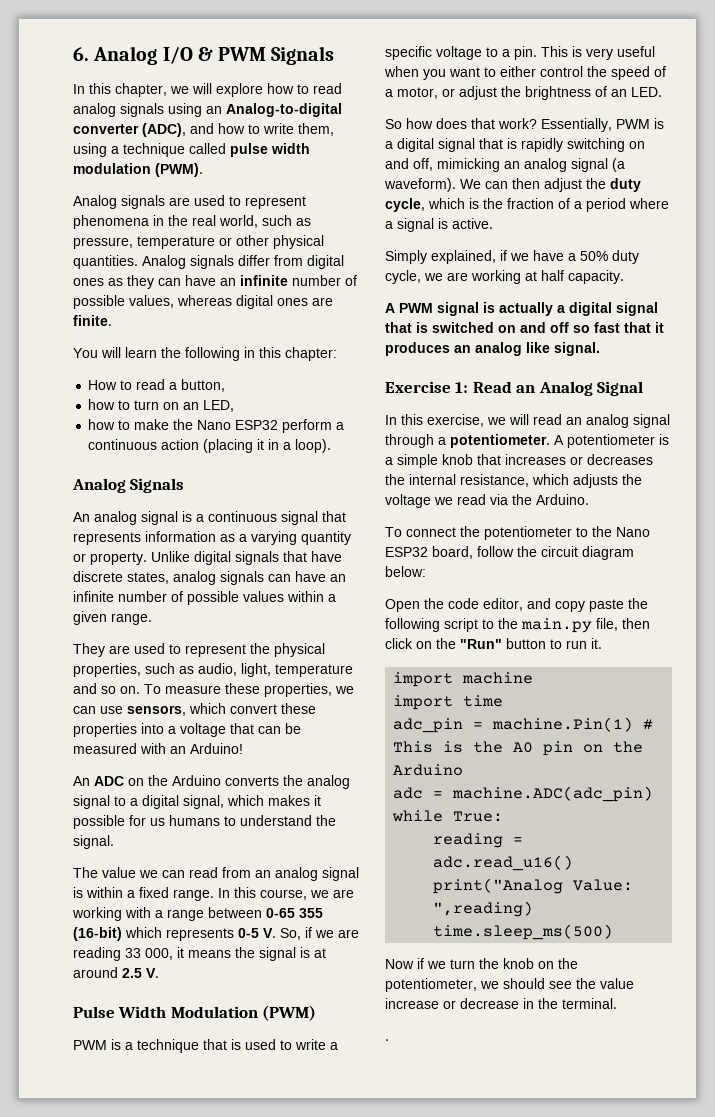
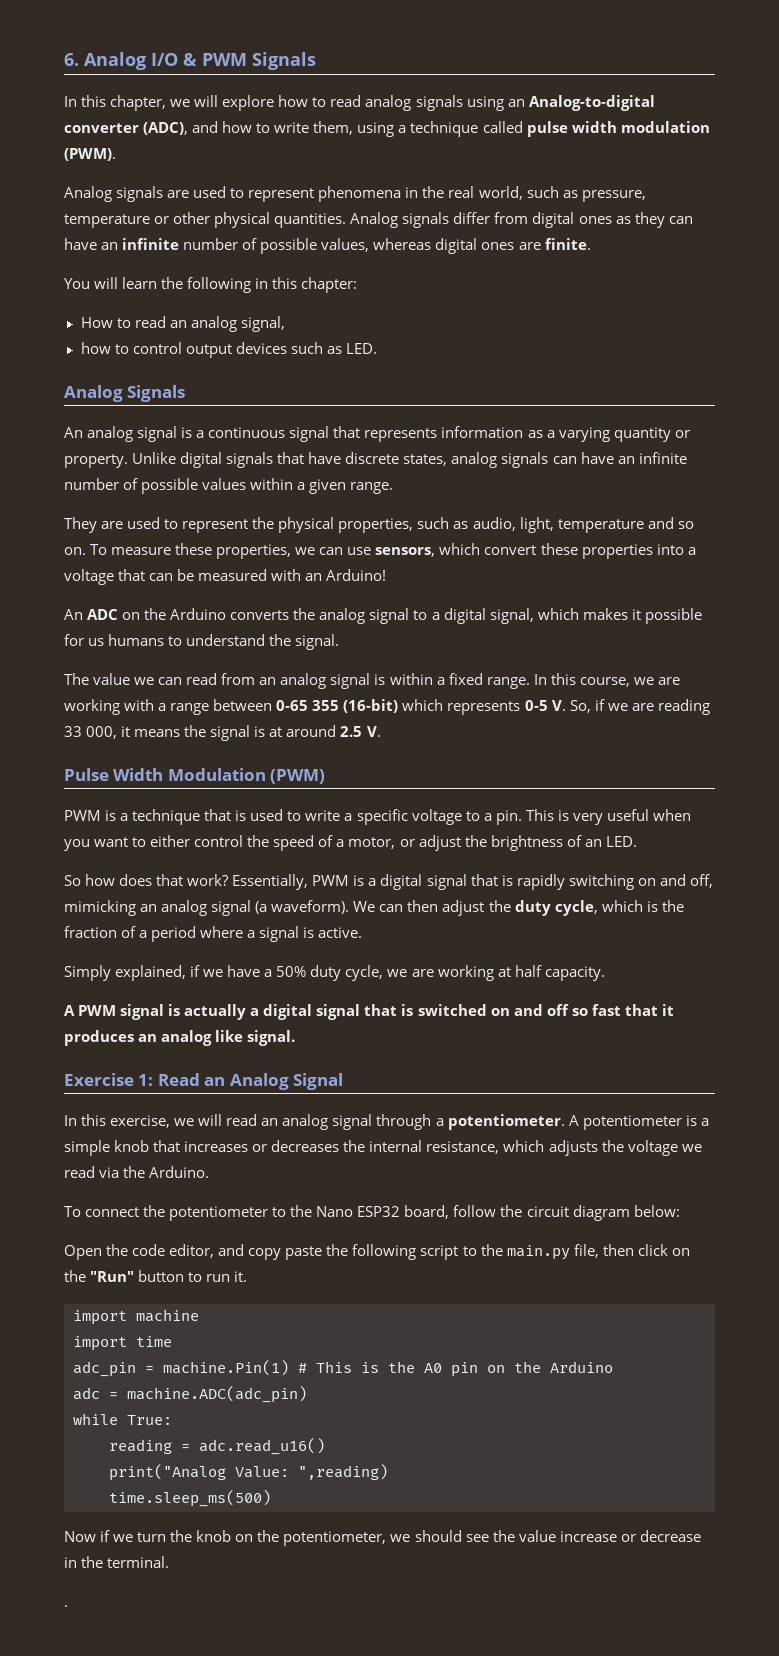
- How to read a button,
- how to turn on an LED,
- how to make the Nano ESP32 perform a continuous action (placing it in a loop).
+ How to read an analog signal,
+ how to control output devices such as LED.

